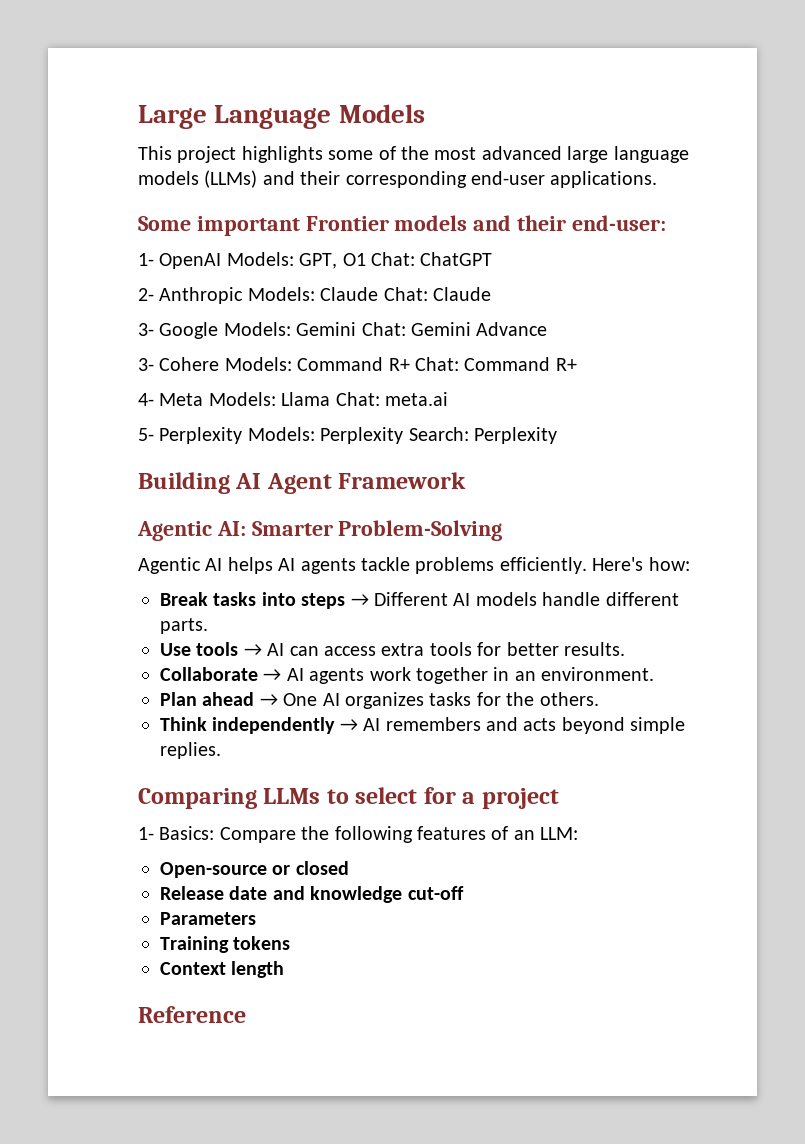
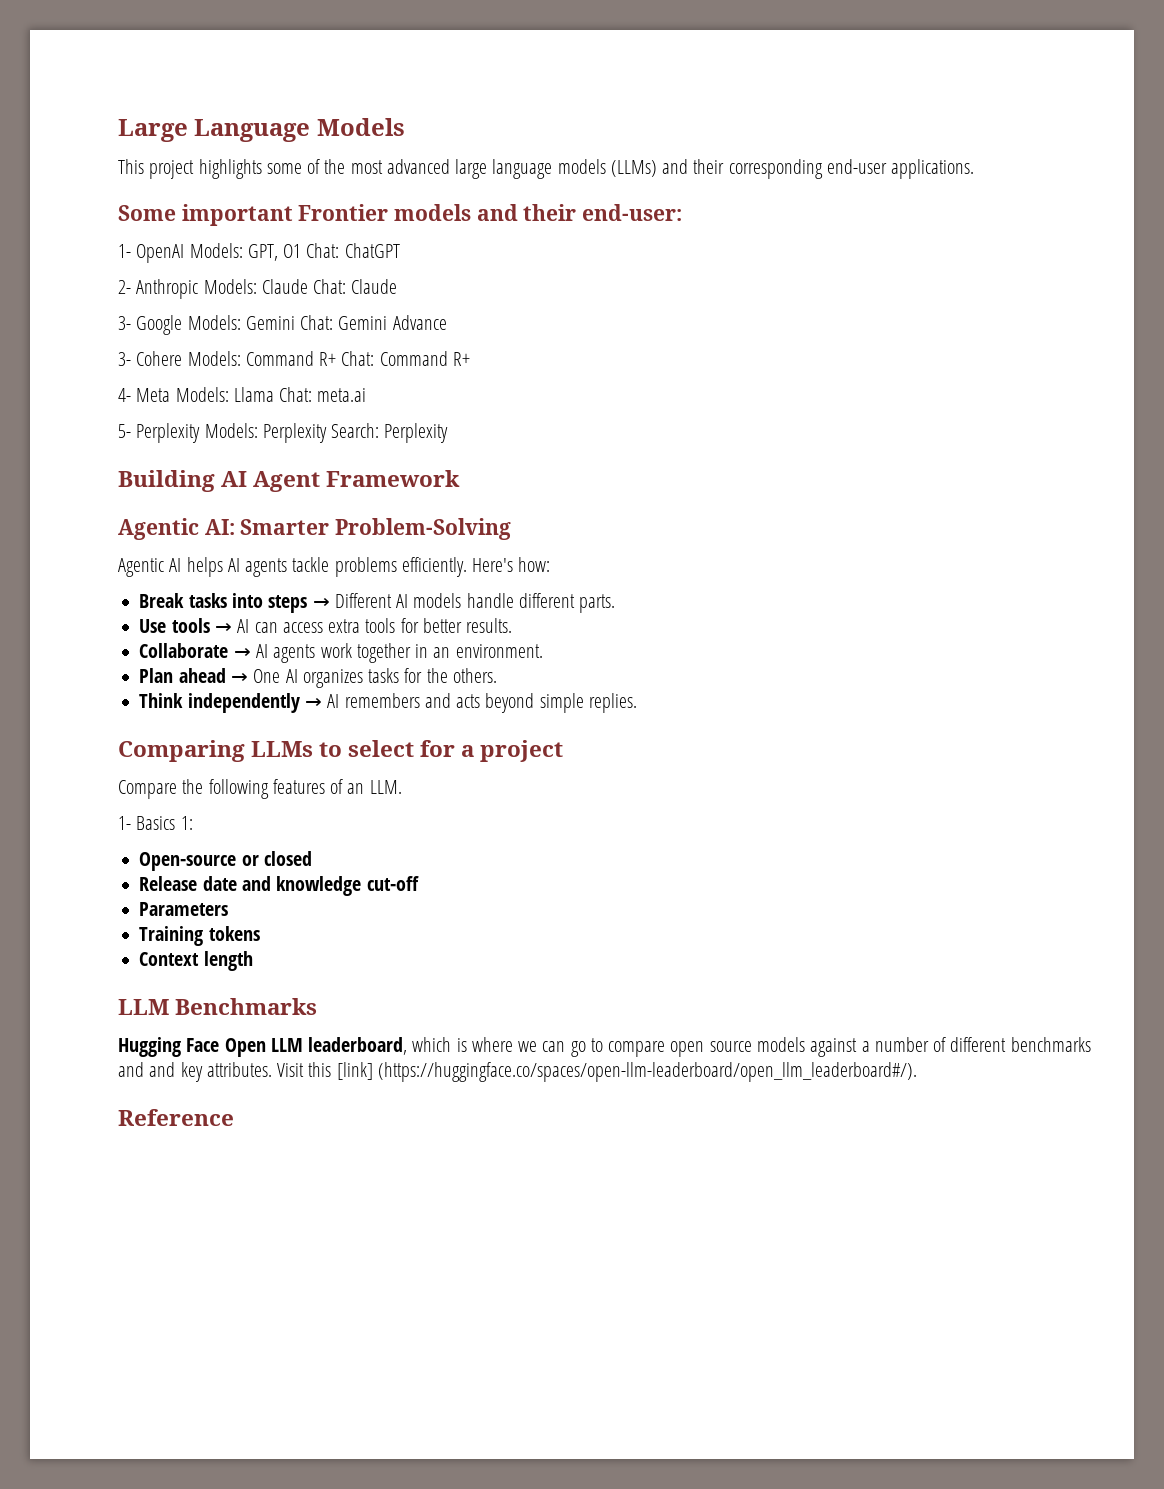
- 1- Basics: Compare the following features of an LLM:
+ Compare the following features of an LLM.
+ 1- Basics 1:
+ LLM Benchmarks
+ Hugging Face Open LLM leaderboard, which is where we can go to compare open source models against a number of different benchmarks and and key attributes. Visit this [link] (https://huggingface.co/spaces/open-llm-leaderboard/open_llm_leaderboard#/).

